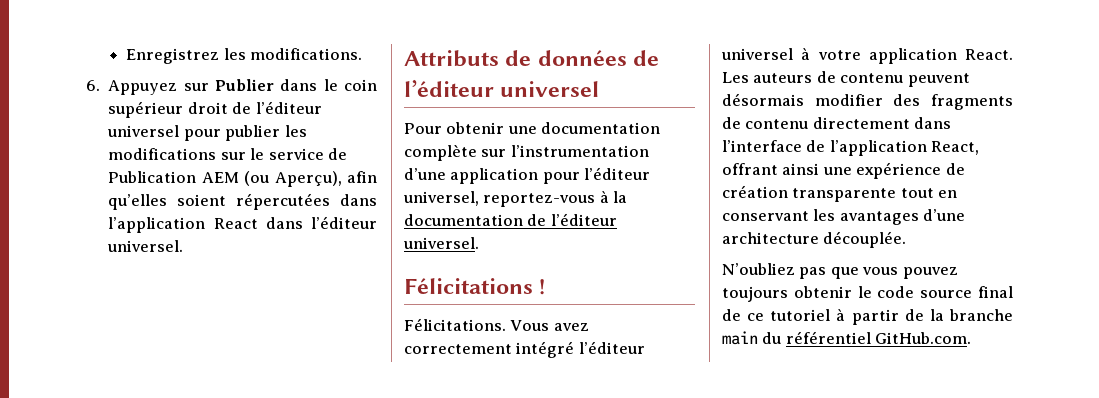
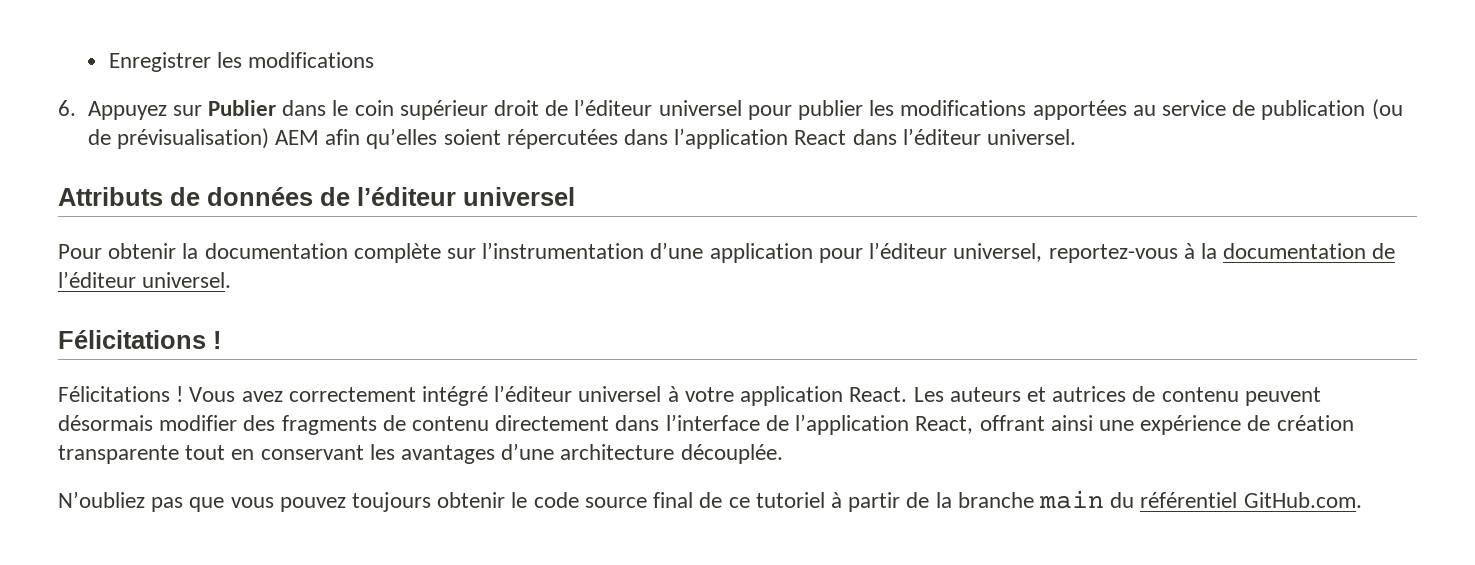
- Enregistrez les modifications.
+ Enregistrer les modifications
- 6. Appuyez sur Publier dans le coin supérieur droit de l’éditeur universel pour publier les modifications sur le service de Publication AEM (ou Aperçu), afin qu’elles soient répercutées dans l’application React dans l’éditeur universel.
+ 6. Appuyez sur Publier dans le coin supérieur droit de l’éditeur universel pour publier les modifications apportées au service de publication (ou de prévisualisation) AEM afin qu’elles soient répercutées dans l’application React dans l’éditeur universel.
- Pour obtenir une documentation complète sur l’instrumentation d’une application pour l’éditeur universel, reportez-vous à la documentation de l’éditeur universel.
+ Pour obtenir la documentation complète sur l’instrumentation d’une application pour l’éditeur universel, reportez-vous à la documentation de l’éditeur universel.
  Félicitations !
- Félicitations.
+ Félicitations !
- Les auteurs de contenu peuvent désormais modifier des fragments de contenu directement dans l’interface de l’application React, offrant ainsi une expérience de création transparente tout en conservant les avantages d’une architecture découplée.
+ Les auteurs et autrices de contenu peuvent désormais modifier des fragments de contenu directement dans l’interface de l’application React, offrant ainsi une expérience de création transparente tout en conservant les avantages d’une architecture découplée.

